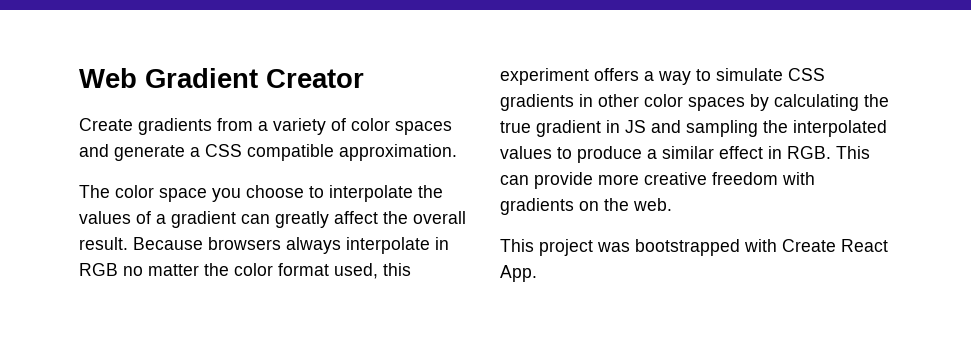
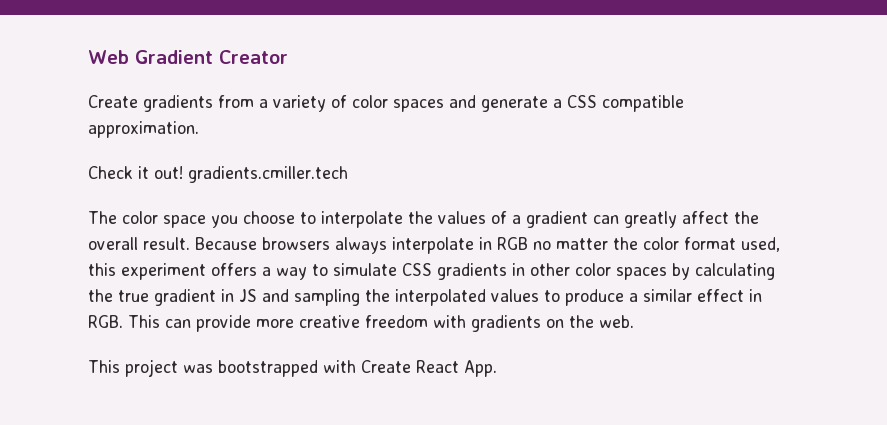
+ Check it out! gradients.cmiller.tech

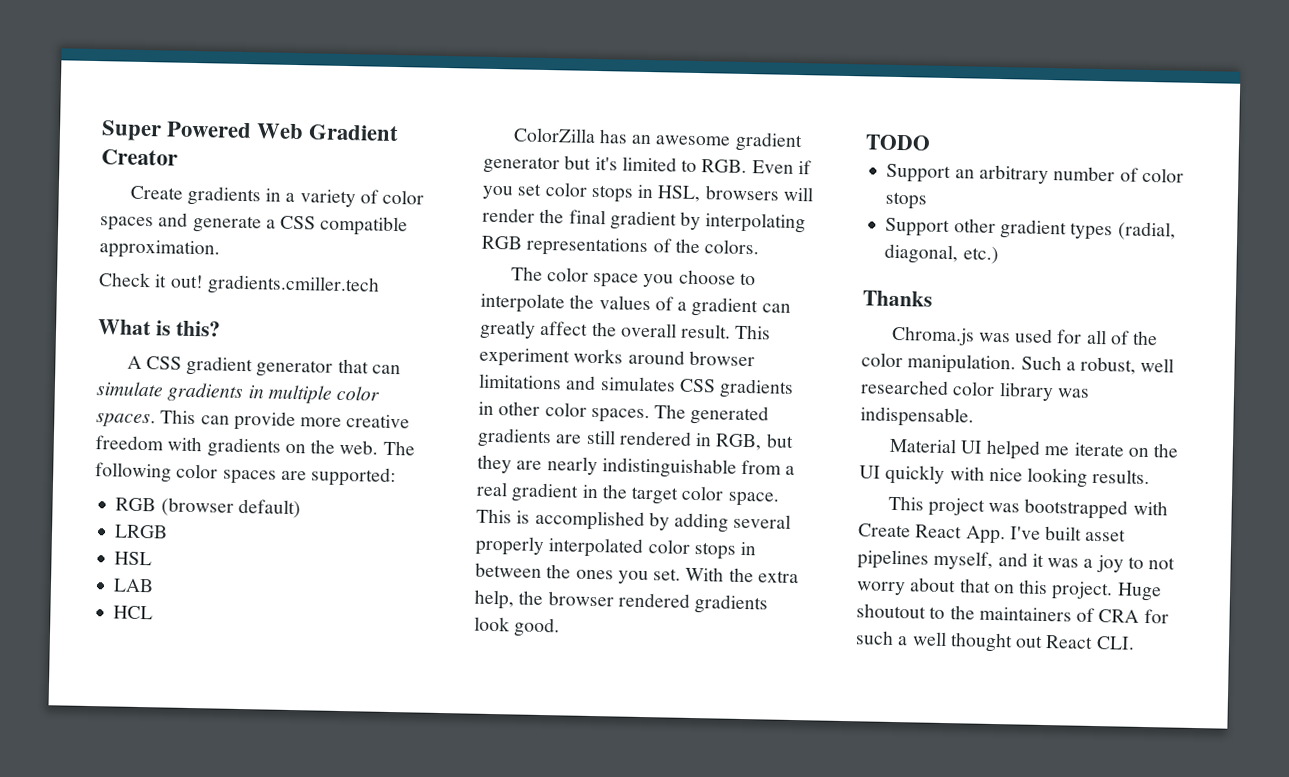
- Web Gradient Creator
+ Super Powered Web Gradient Creator
- Create gradients from a variety of color spaces and generate a CSS compatible approximation.
+ Create gradients in a variety of color spaces and generate a CSS compatible approximation.
+ What is this?
+ A CSS gradient generator that can simulate gradients in multiple color spaces. This can provide more creative freedom with gradients on the web. The following color spaces are supported:
+ RGB (browser default)
+ LRGB
+ HSL
+ LAB
+ HCL
+ ColorZilla has an awesome gradient generator but it's limited to RGB. Even if you set color stops in HSL, browsers will render the final gradient by interpolating RGB representations of the colors.
- Because browsers always interpolate in RGB no matter the color format used, this experiment offers a way to simulate CSS gradients in other color spaces by calculating the true gradient in JS and sampling the interpolated values to produce a similar effect in RGB. This can provide more creative freedom with gradients on the web.
+ This experiment works around browser limitations and simulates CSS gradients in other color spaces. The generated gradients are still rendered in RGB, but they are nearly indistinguishable from a real gradient in the target color space. This is accomplished by adding several properly interpolated color stops in between the ones you set. With the extra help, the browser rendered gradients look good.
+ TODO
+ Support an arbitrary number of color stops
+ Support other gradient types (radial, diagonal, etc.)
+ Thanks
+ Chroma.js was used for all of the color manipulation. Such a robust, well researched color library was indispensable.
+ Material UI helped me iterate on the UI quickly with nice looking results.
- This project was bootstrapped with Create React App.
+ This project was bootstrapped with Create React App. I've built asset pipelines myself, and it was a joy to not worry about that on this project. Huge shoutout to the maintainers of CRA for such a well thought out React CLI.

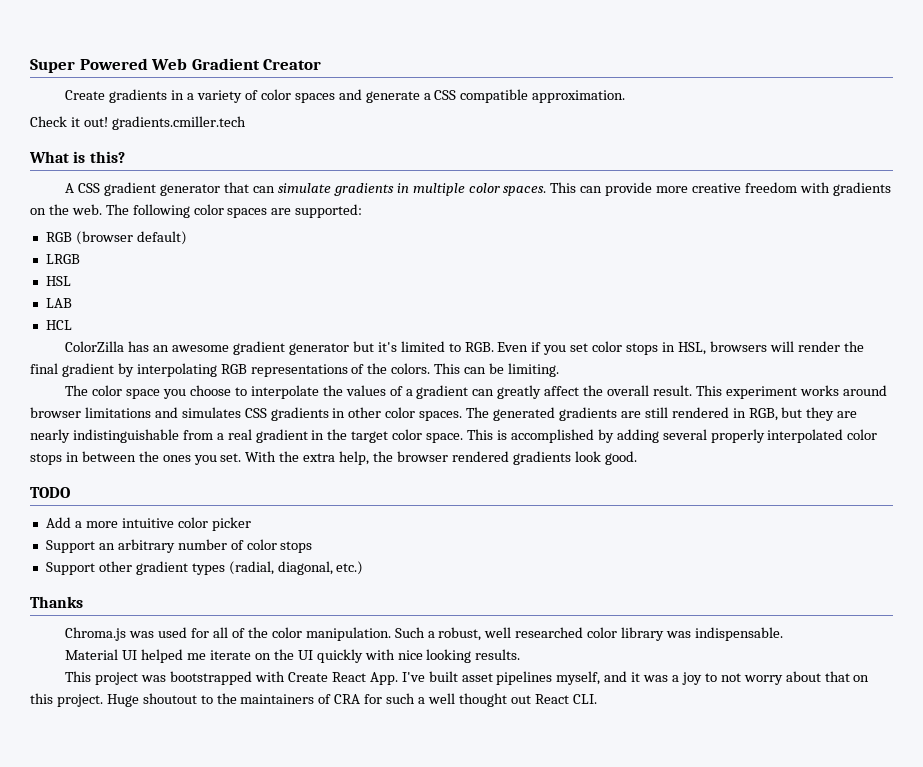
+ This can be limiting.
+ Add a more intuitive color picker

